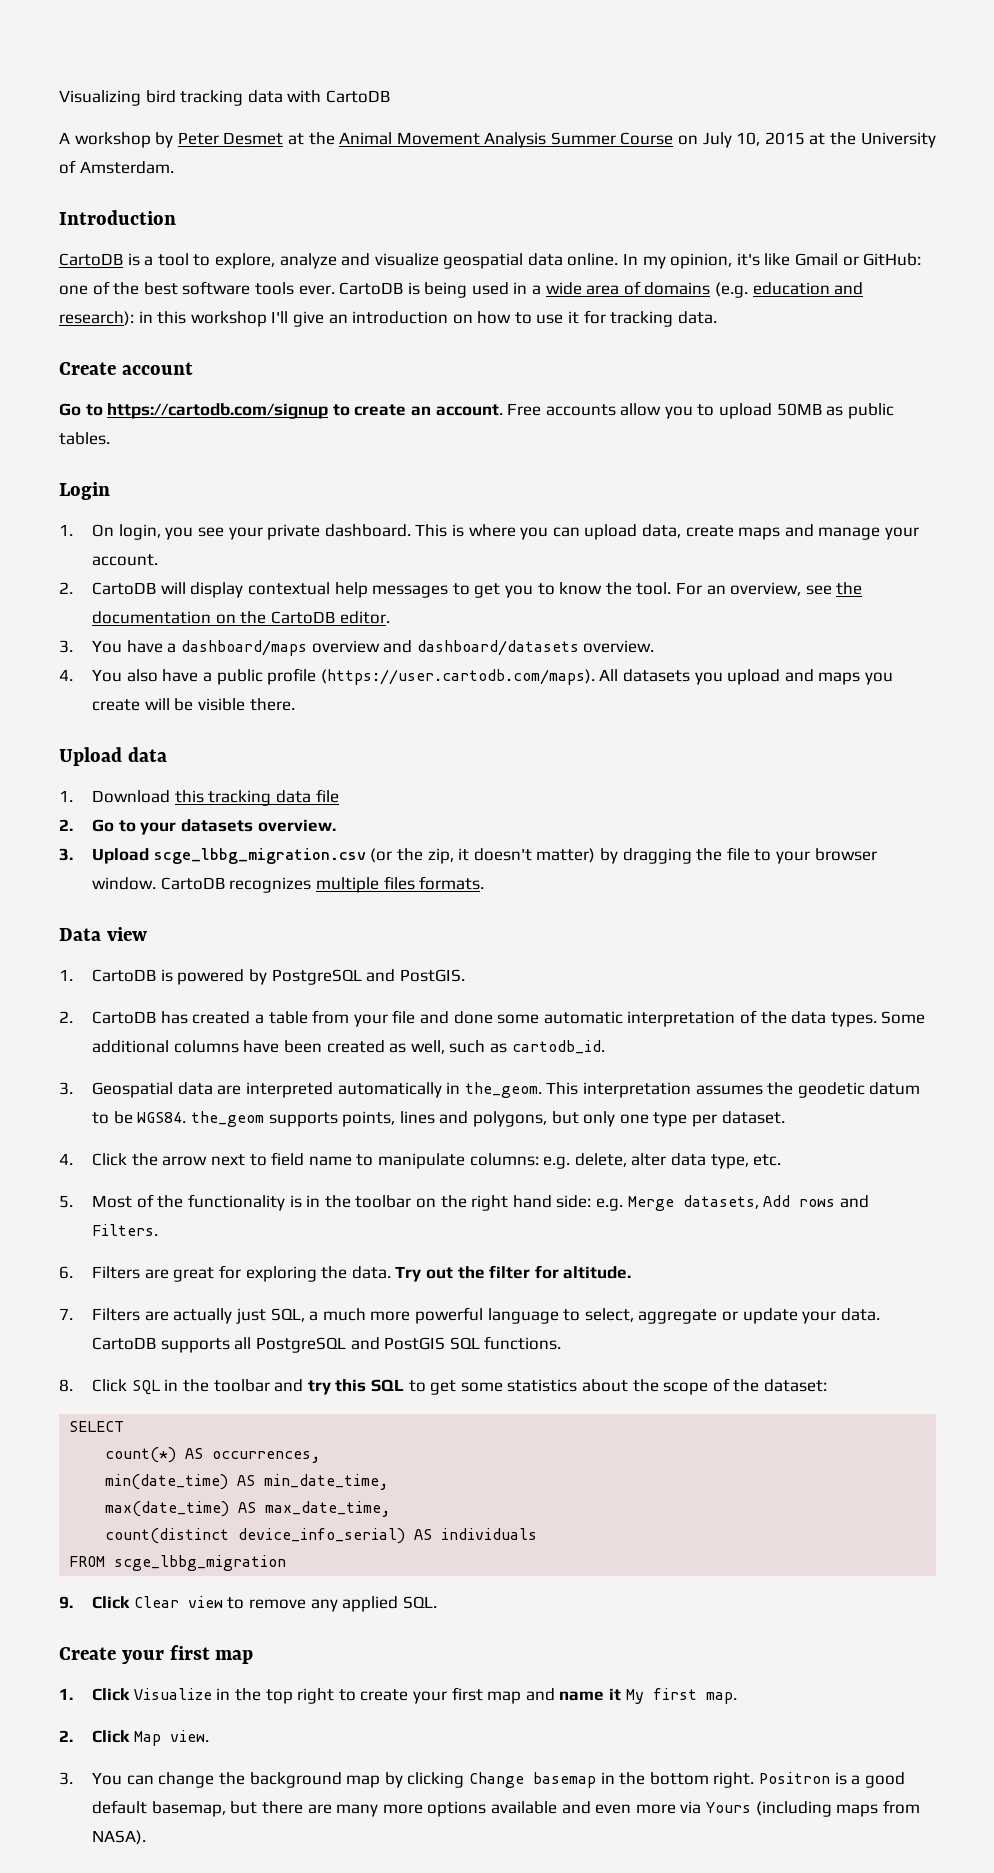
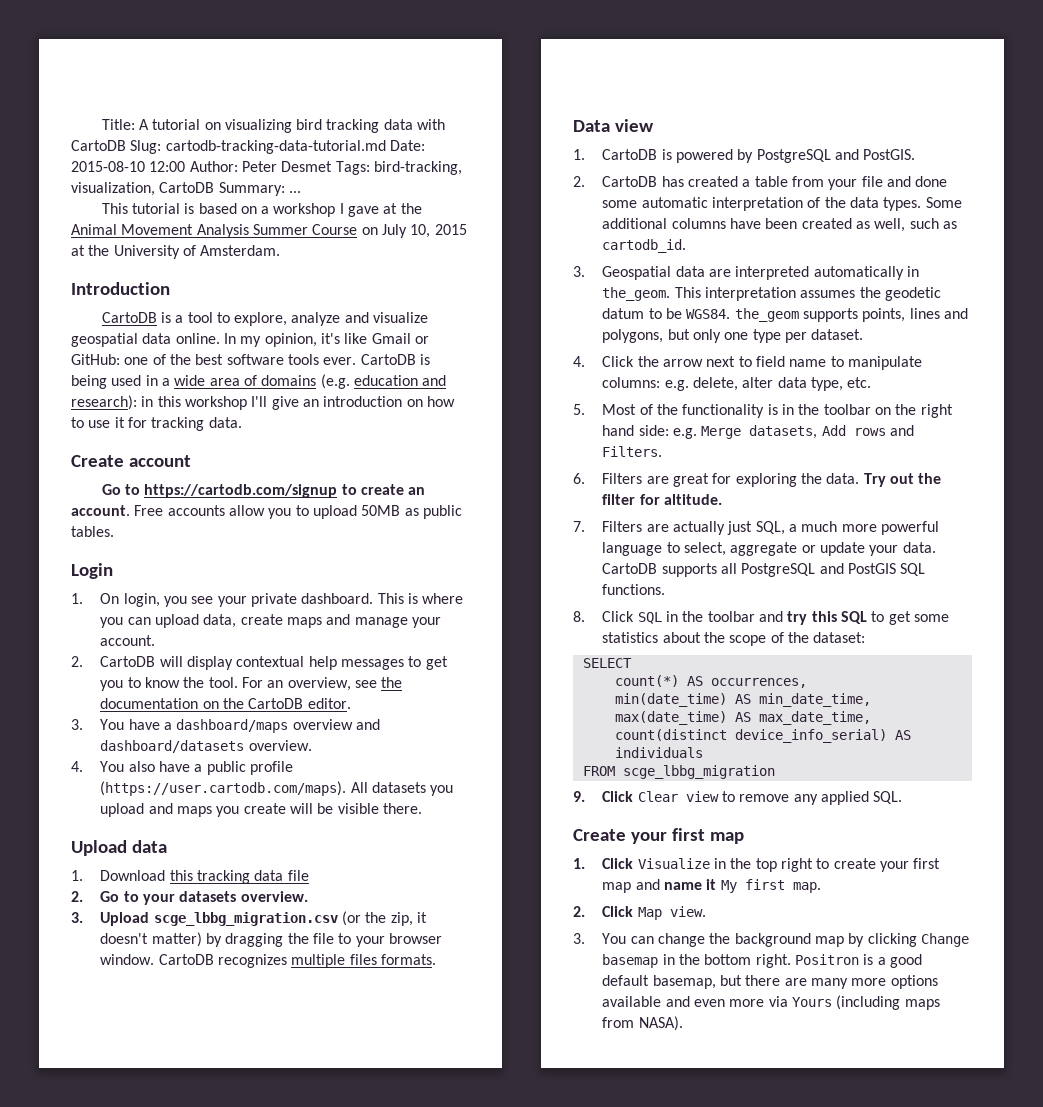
- Visualizing bird tracking data with CartoDB
- A workshop by Peter Desmet at the Animal Movement Analysis Summer Course on July 10, 2015 at the University of Amsterdam.
+ Title: A tutorial on visualizing bird tracking data with CartoDB Slug: cartodb-tracking-data-tutorial.md Date: 2015-08-10 12:00 Author: Peter Desmet Tags: bird-tracking, visualization, CartoDB Summary: ...
+ This tutorial is based on a workshop I gave at the Animal Movement Analysis Summer Course on July 10, 2015 at the University of Amsterdam.

